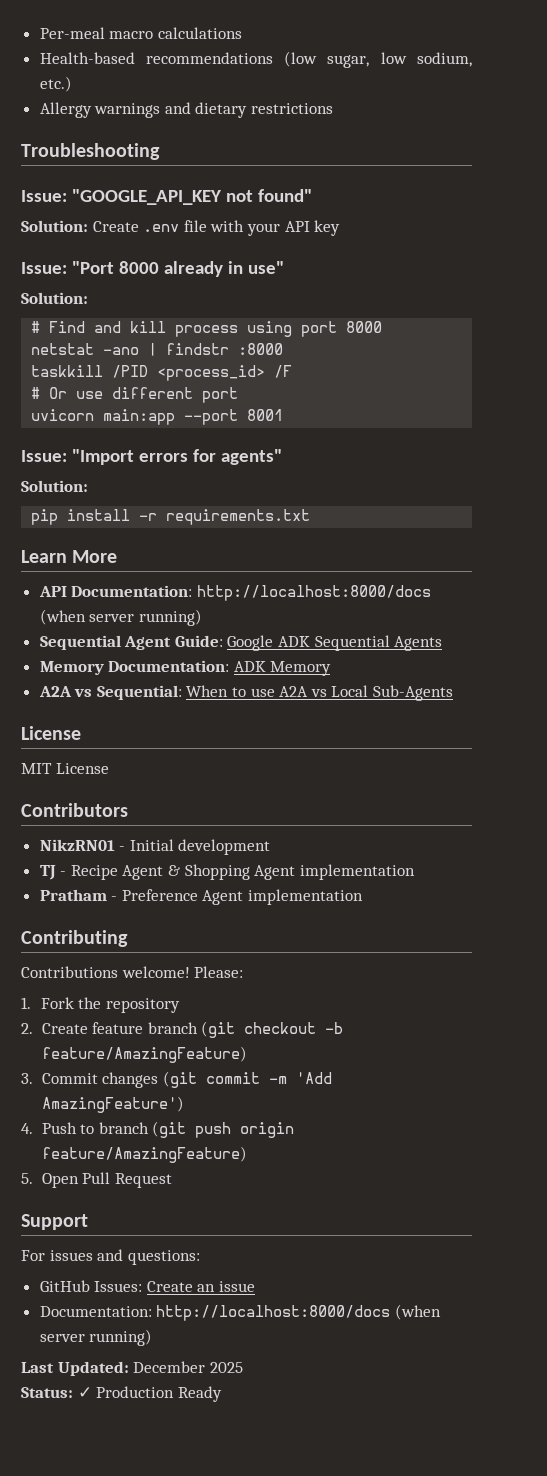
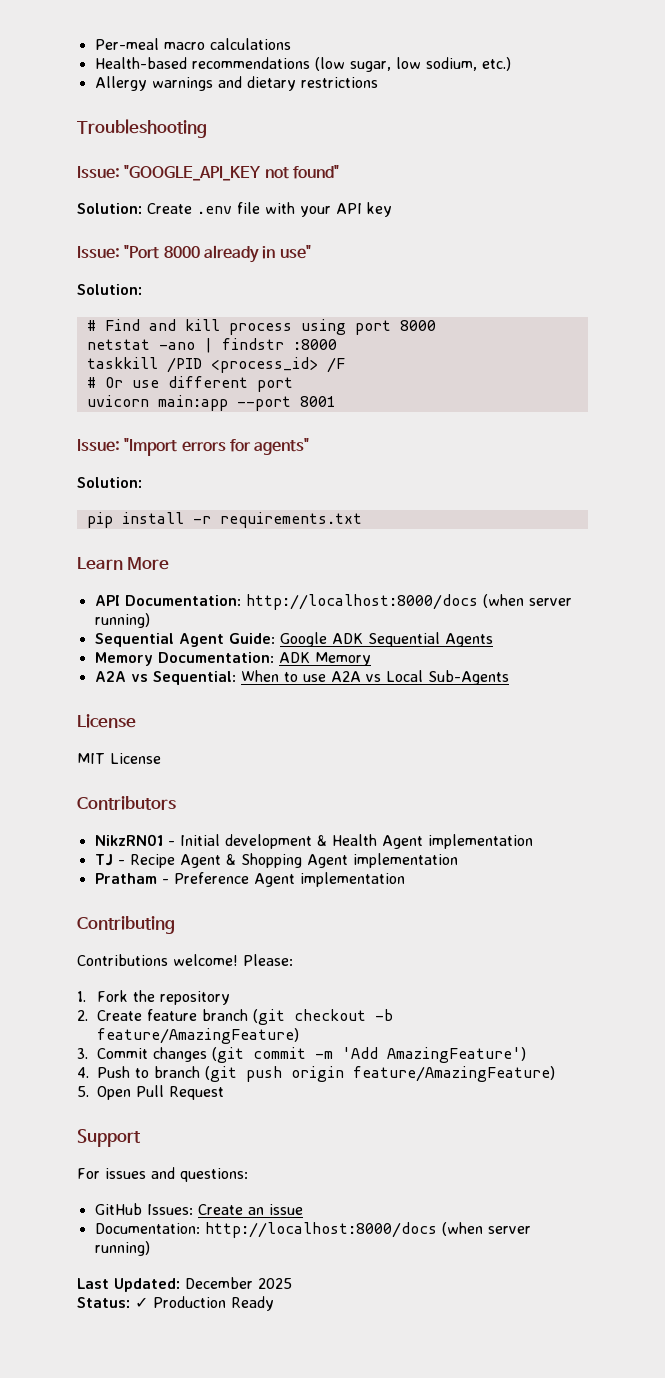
- NikzRN01 - Initial development
+ NikzRN01 - Initial development & Health Agent implementation

